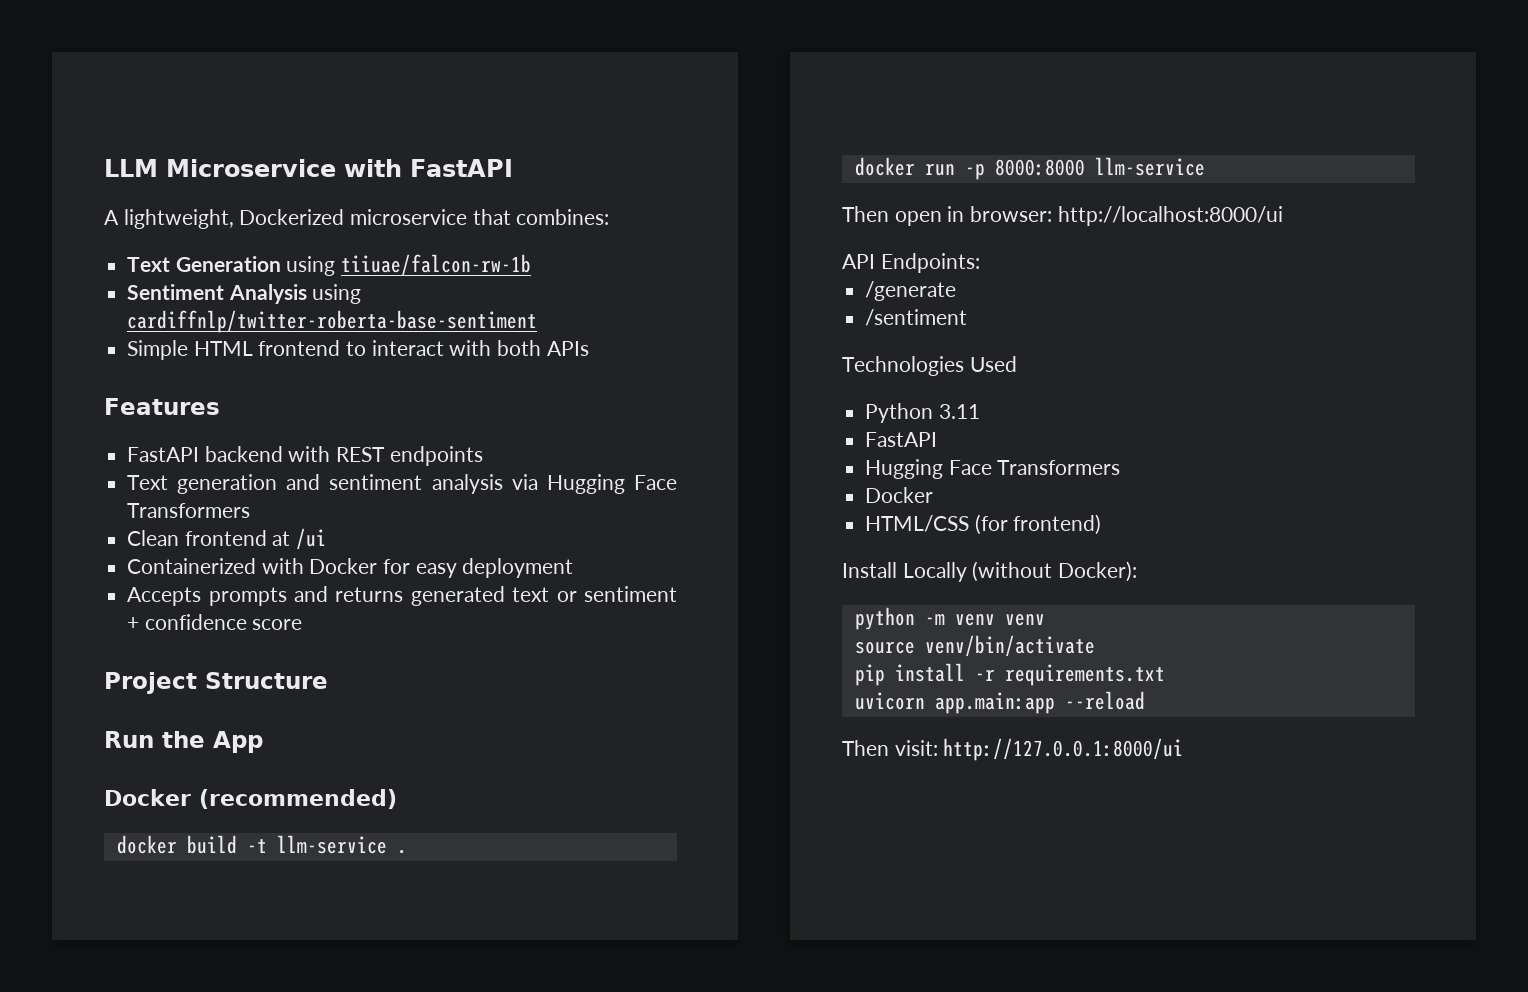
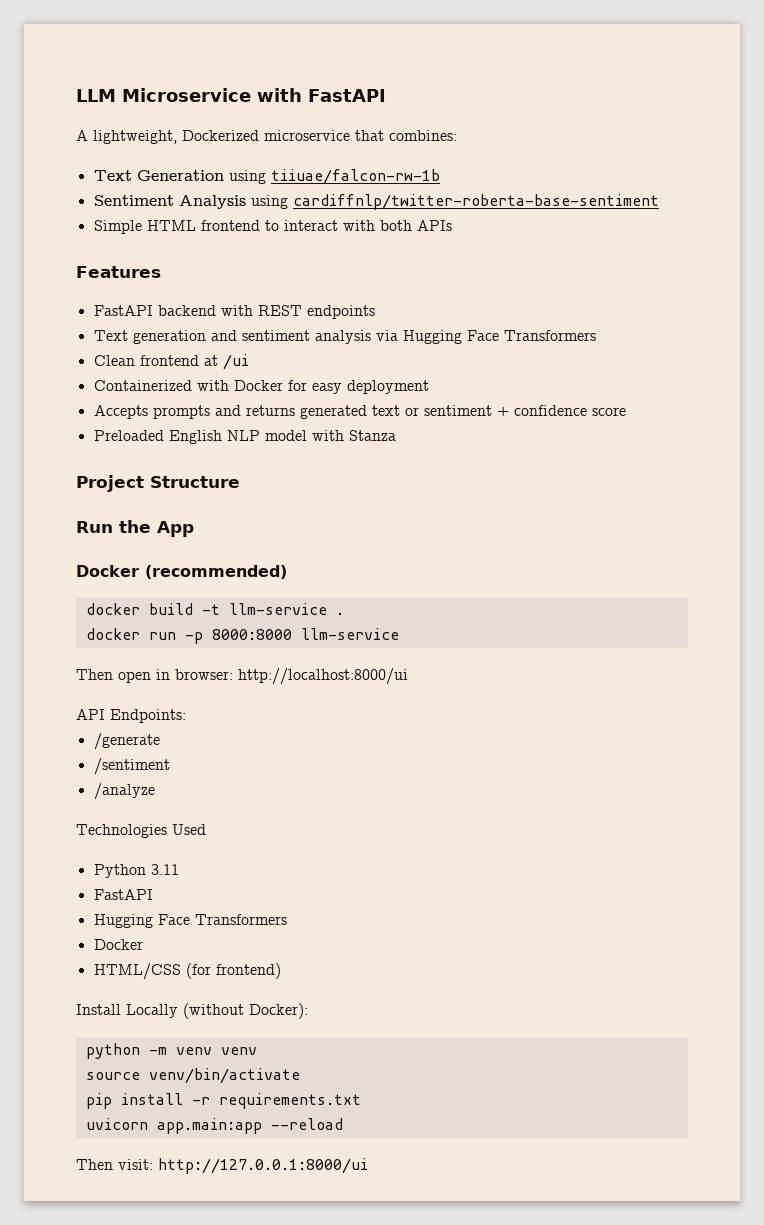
+ Preloaded English NLP model with Stanza
+ /analyze

